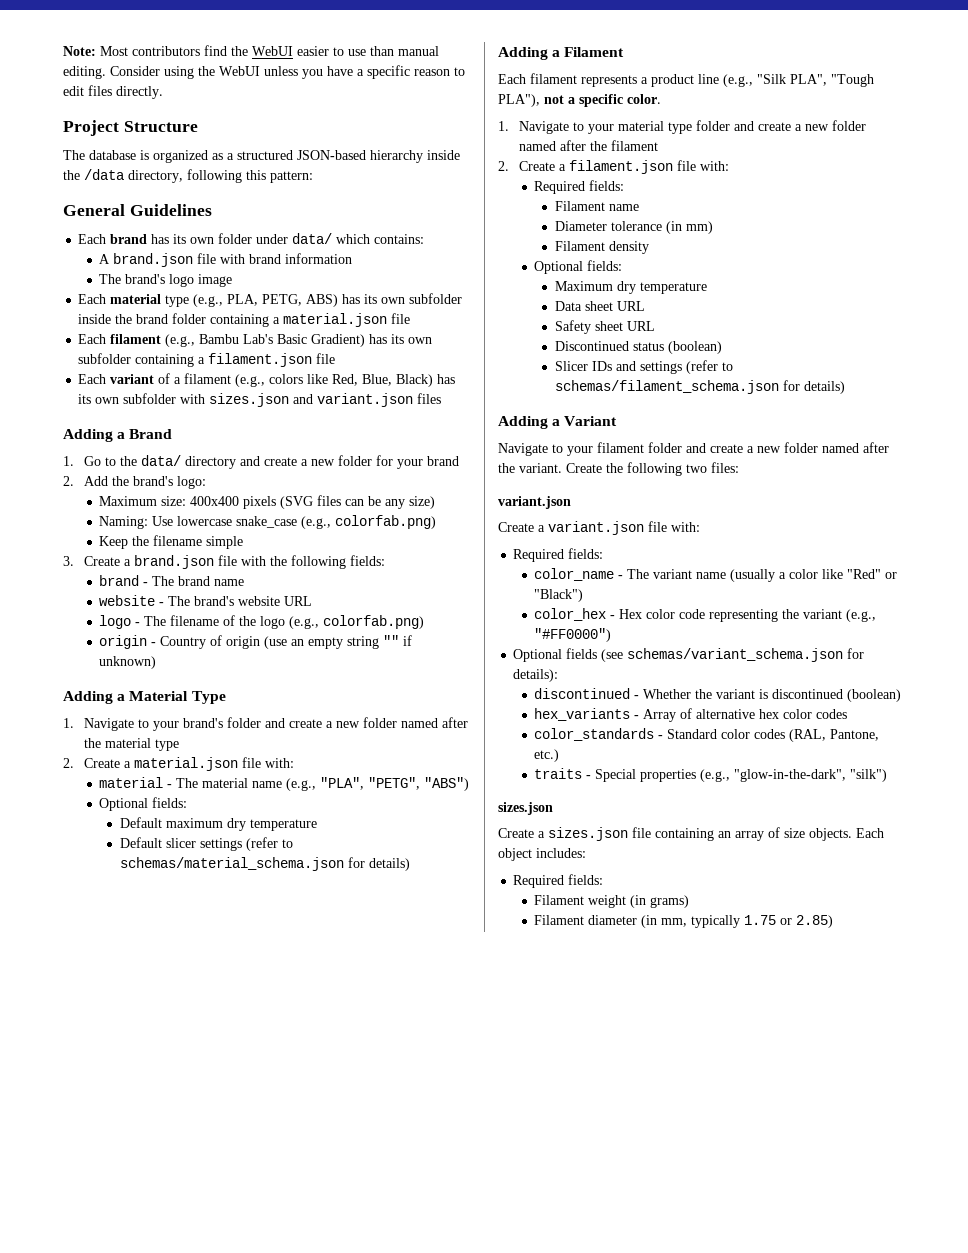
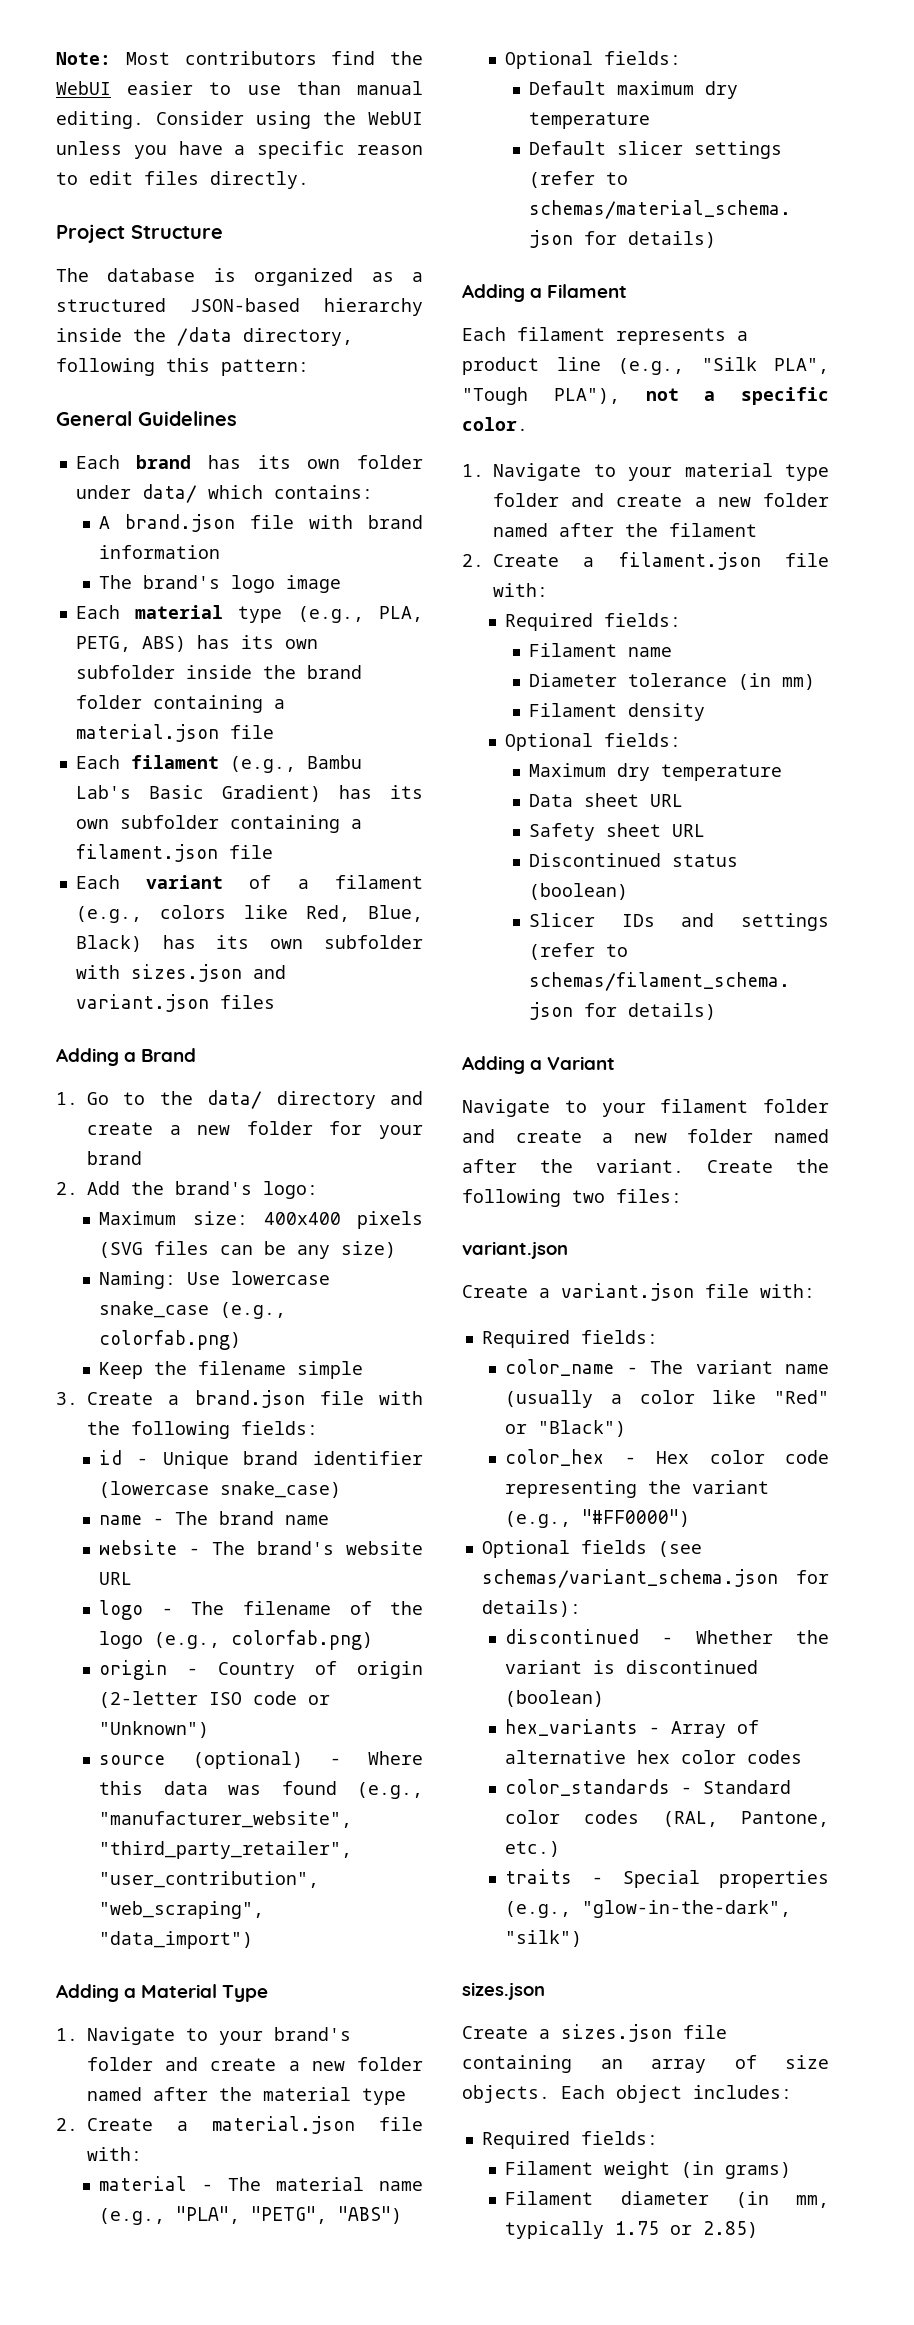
- brand - The brand name
+ id - Unique brand identifier (lowercase snake_case)
+ name - The brand name
- origin - Country of origin (use an empty string "" if unknown)
+ origin - Country of origin (2-letter ISO code or "Unknown")
+ source (optional) - Where this data was found (e.g., "manufacturer_website", "third_party_retailer", "user_contribution", "web_scraping", "data_import")

